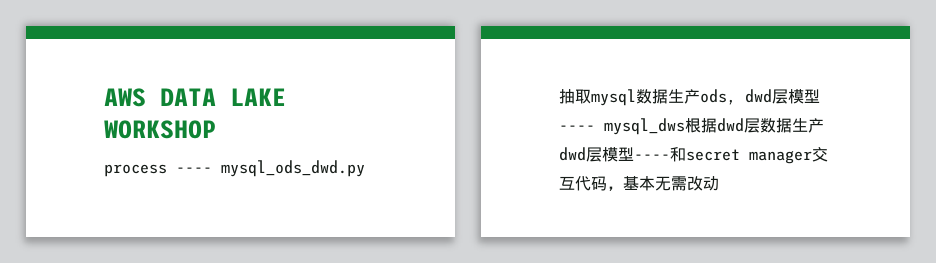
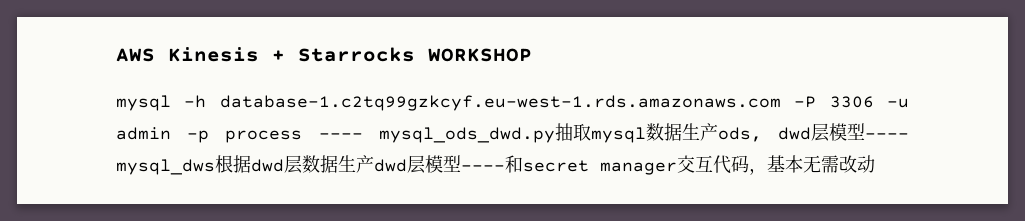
- AWS DATA LAKE WORKSHOP
- process ---- mysql_ods_dwd.py抽取mysql数据生产ods, dwd层模型---- mysql_dws根据dwd层数据生产dwd层模型----和secret manager交互代码，基本无需改动
+ AWS Kinesis + Starrocks WORKSHOP
+ mysql -h database-1.c2tq99gzkcyf.eu-west-1.rds.amazonaws.com -P 3306 -u admin -p process ---- mysql_ods_dwd.py抽取mysql数据生产ods, dwd层模型---- mysql_dws根据dwd层数据生产dwd层模型----和secret manager交互代码，基本无需改动

